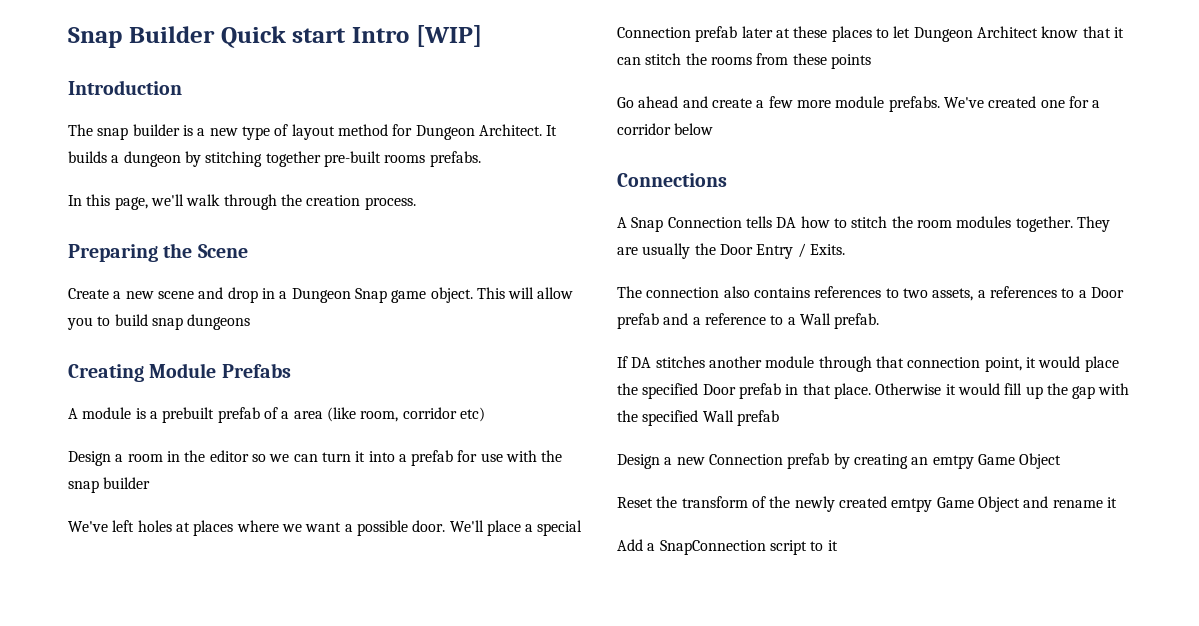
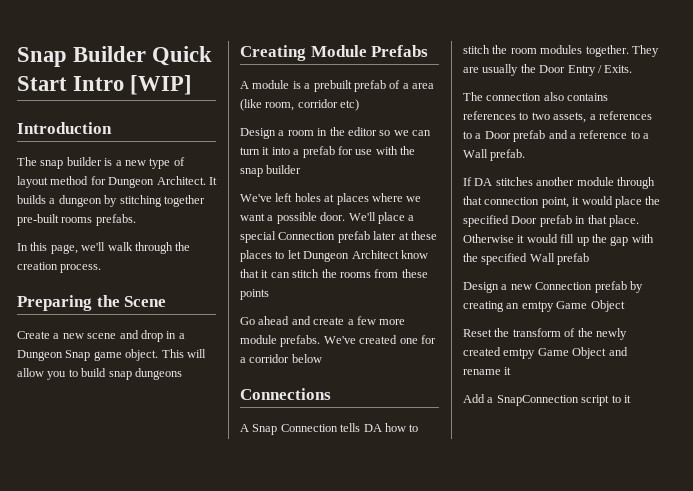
- Snap Builder Quick start Intro [WIP]
+ Snap Builder Quick Start Intro [WIP]

